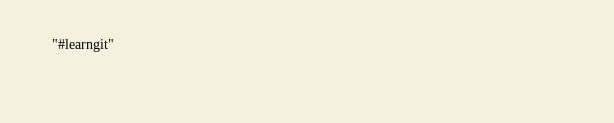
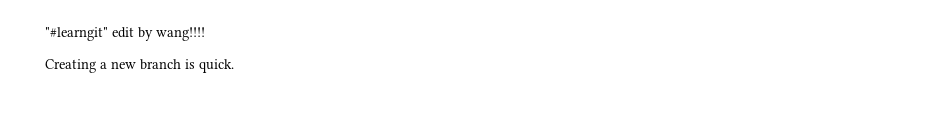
- "#learngit"
+ "#learngit" edit by wang!!!!
+ Creating a new branch is quick.

